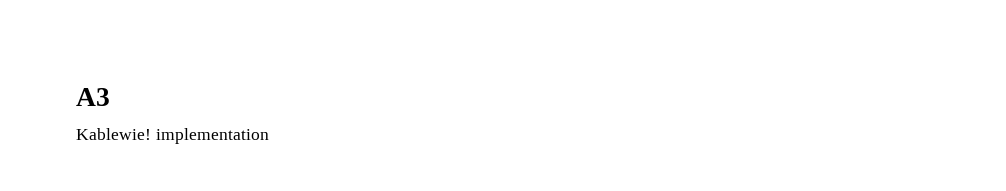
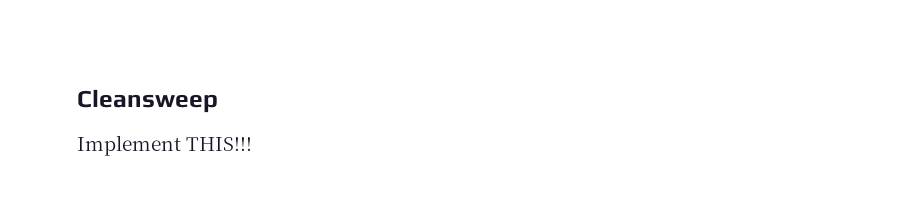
- A3
- Kablewie! implementation
+ Cleansweep
+ Implement THIS!!!

